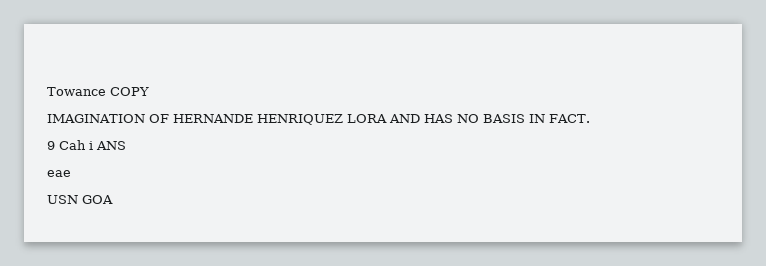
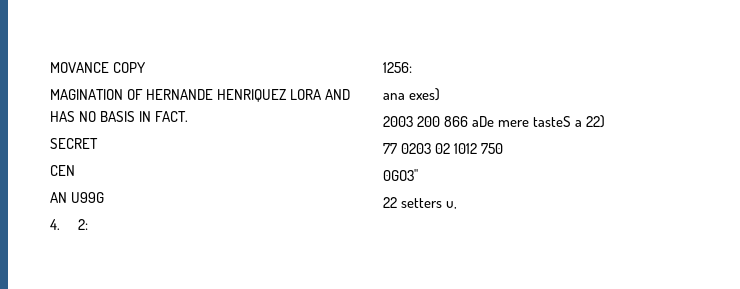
- Towance COPY
+ MOVANCE COPY
- IMAGINATION OF HERNANDE HENRIQUEZ LORA AND HAS NO BASIS IN FACT.
+ MAGINATION OF HERNANDE HENRIQUEZ LORA AND HAS NO BASIS IN FACT.
- 9 Cah i ANS
- eae
- USN GOA
+ SECRET
+ CEN
+ AN U99G
+ 4. 2:
+ 1256:
+ ana exes)
+ 2003 200 866 aDe mere tasteS a 22)
+ 77 0203 02 1012 750
+ 0GO3"
+ 22 setters u,

